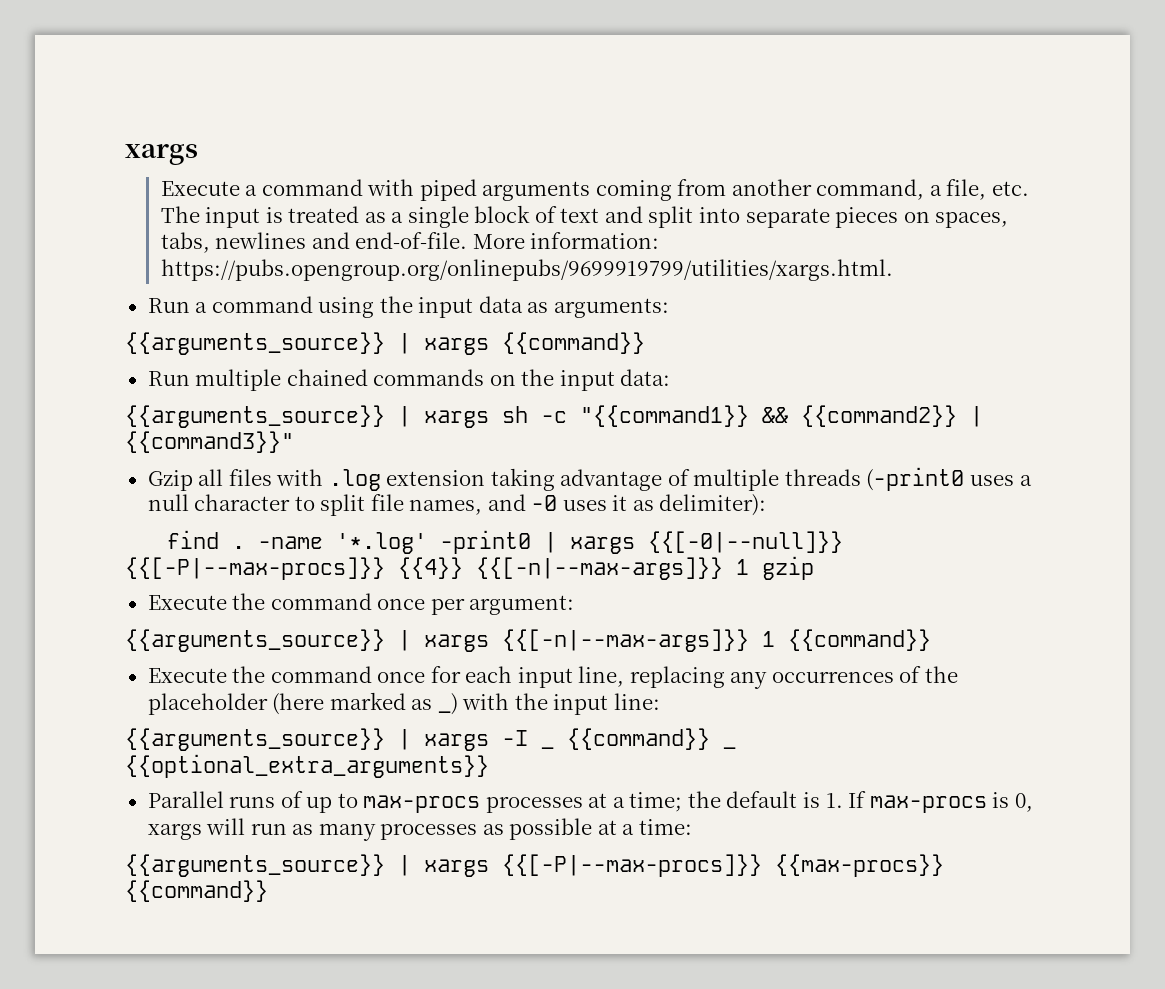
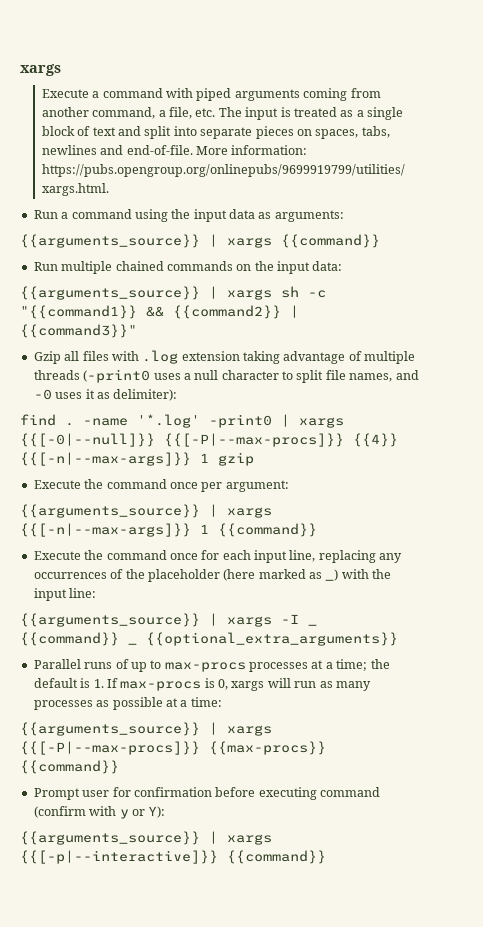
+ Prompt user for confirmation before executing command (confirm with y or Y):
+ {{arguments_source}} | xargs {{[-p|--interactive]}} {{command}}

